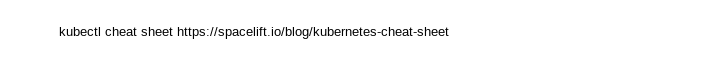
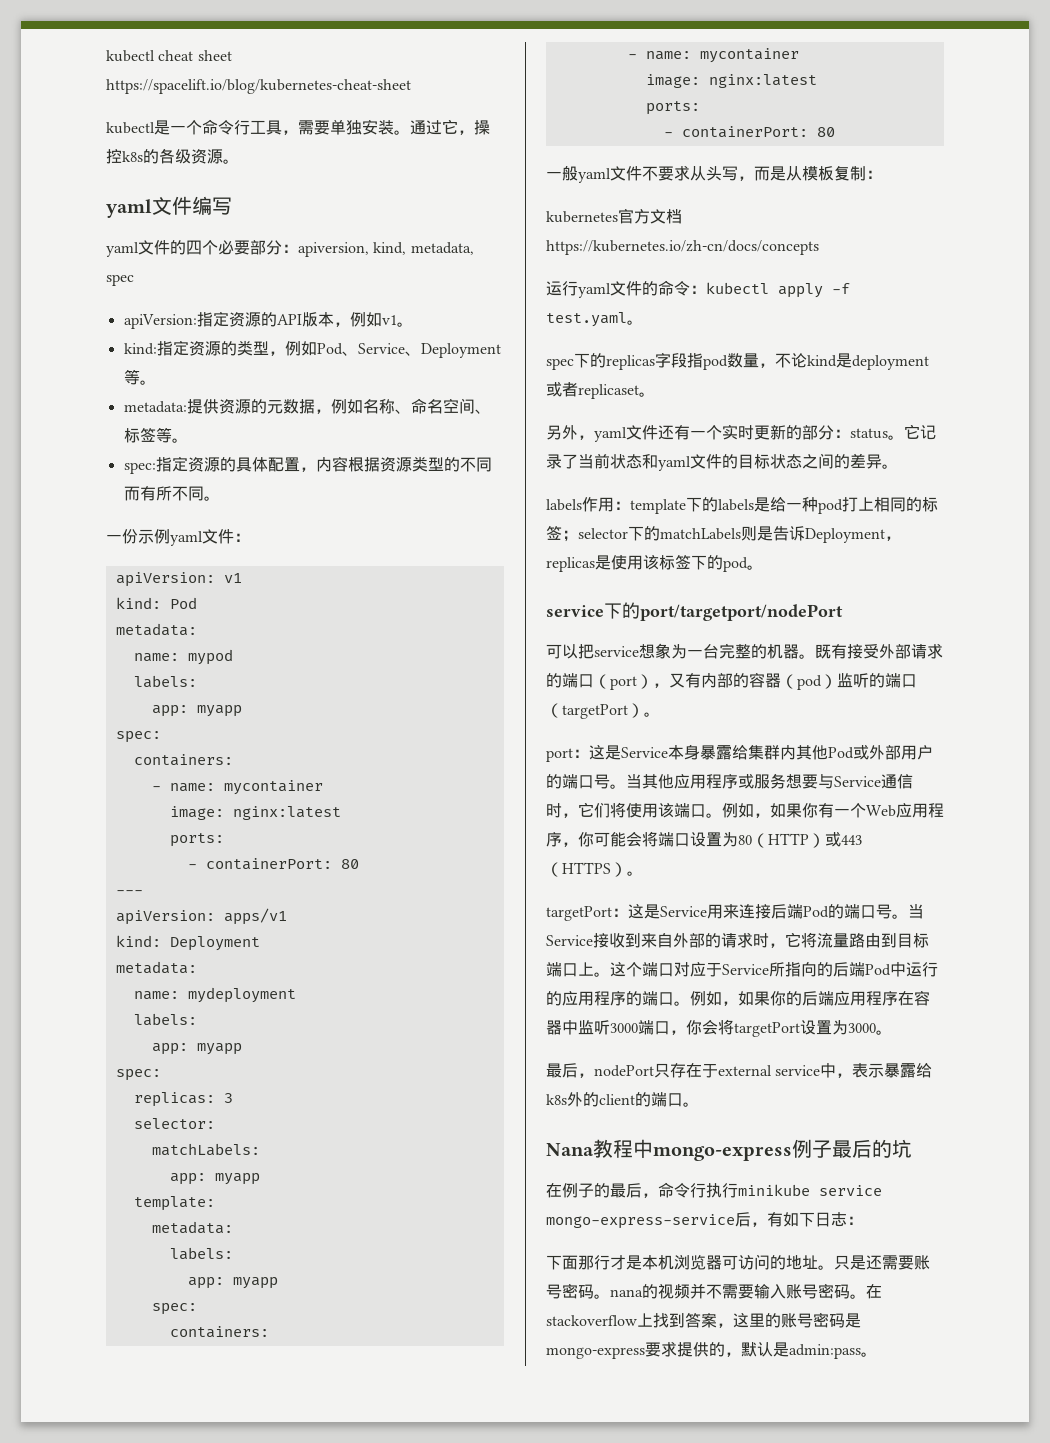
+ kubectl是一个命令行工具，需要单独安装。通过它，操控k8s的各级资源。
+ yaml文件编写
+ yaml文件的四个必要部分：apiversion, kind, metadata, spec
+ apiVersion:指定资源的API版本，例如v1。
+ kind:指定资源的类型，例如Pod、Service、Deployment等。
+ metadata:提供资源的元数据，例如名称、命名空间、标签等。
+ spec:指定资源的具体配置，内容根据资源类型的不同而有所不同。
+ 一份示例yaml文件：
+ apiVersion: v1
+ kind: Pod
+ metadata:
+ name: mypod
+ labels:
+ app: myapp
+ spec:
+ containers:
+ - name: mycontainer
+ image: nginx:latest
+ ports:
+ - containerPort: 80
+ ---
+ apiVersion: apps/v1
+ kind: Deployment
+ metadata:
+ name: mydeployment
+ labels:
+ app: myapp
+ spec:
+ replicas: 3
+ selector:
+ matchLabels:
+ app: myapp
+ template:
+ metadata:
+ labels:
+ app: myapp
+ spec:
+ containers:
+ - name: mycontainer
+ image: nginx:latest
+ ports:
+ - containerPort: 80
+ 一般yaml文件不要求从头写，而是从模板复制：
+ kubernetes官方文档https://kubernetes.io/zh-cn/docs/concepts
+ 运行yaml文件的命令：kubectl apply -f test.yaml。
+ spec下的replicas字段指pod数量，不论kind是deployment或者replicaset。
+ 另外，yaml文件还有一个实时更新的部分：status。它记录了当前状态和yaml文件的目标状态之间的差异。
+ labels作用：template下的labels是给一种pod打上相同的标签；selector下的matchLabels则是告诉Deployment，replicas是使用该标签下的pod。
+ service下的port/targetport/nodePort
+ 可以把service想象为一台完整的机器。既有接受外部请求的端口（port），又有内部的容器（pod）监听的端口（targetPort）。
+ port：这是Service本身暴露给集群内其他Pod或外部用户的端口号。当其他应用程序或服务想要与Service通信时，它们将使用该端口。例如，如果你有一个Web应用程序，你可能会将端口设置为80（HTTP）或443（HTTPS）。
+ targetPort：这是Service用来连接后端Pod的端口号。当Service接收到来自外部的请求时，它将流量路由到目标端口上。这个端口对应于Service所指向的后端Pod中运行的应用程序的端口。例如，如果你的后端应用程序在容器中监听3000端口，你会将targetPort设置为3000。
+ 最后，nodePort只存在于external service中，表示暴露给k8s外的client的端口。
+ Nana教程中mongo-express例子最后的坑
+ 在例子的最后，命令行执行minikube service mongo-express-service后，有如下日志：
+ 下面那行才是本机浏览器可访问的地址。只是还需要账号密码。nana的视频并不需要输入账号密码。在stackoverflow上找到答案，这里的账号密码是mongo-express要求提供的，默认是admin:pass。

